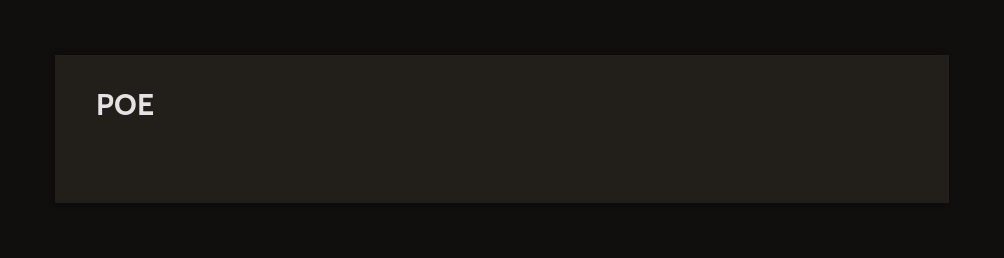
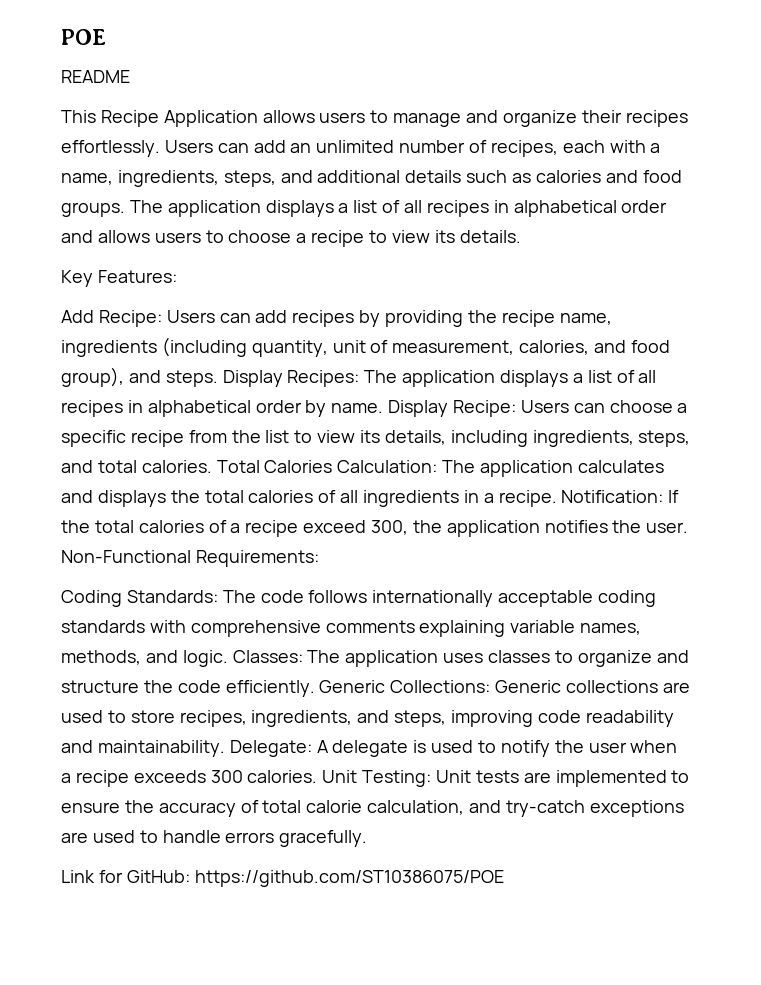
+ README
+ This Recipe Application allows users to manage and organize their recipes effortlessly. Users can add an unlimited number of recipes, each with a name, ingredients, steps, and additional details such as calories and food groups. The application displays a list of all recipes in alphabetical order and allows users to choose a recipe to view its details.
+ Key Features:
+ Add Recipe: Users can add recipes by providing the recipe name, ingredients (including quantity, unit of measurement, calories, and food group), and steps. Display Recipes: The application displays a list of all recipes in alphabetical order by name. Display Recipe: Users can choose a specific recipe from the list to view its details, including ingredients, steps, and total calories. Total Calories Calculation: The application calculates and displays the total calories of all ingredients in a recipe. Notification: If the total calories of a recipe exceed 300, the application notifies the user. Non-Functional Requirements:
+ Coding Standards: The code follows internationally acceptable coding standards with comprehensive comments explaining variable names, methods, and logic. Classes: The application uses classes to organize and structure the code efficiently. Generic Collections: Generic collections are used to store recipes, ingredients, and steps, improving code readability and maintainability. Delegate: A delegate is used to notify the user when a recipe exceeds 300 calories. Unit Testing: Unit tests are implemented to ensure the accuracy of total calorie calculation, and try-catch exceptions are used to handle errors gracefully.
+ Link for GitHub: https://github.com/ST10386075/POE

